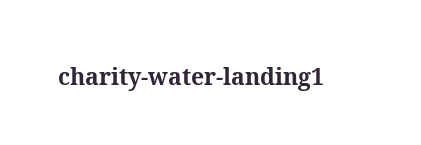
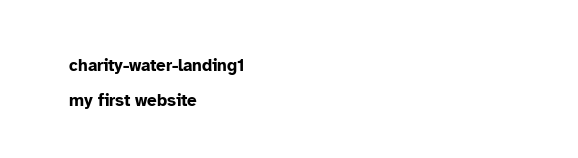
+ my first website

